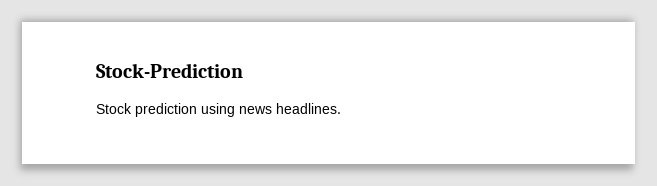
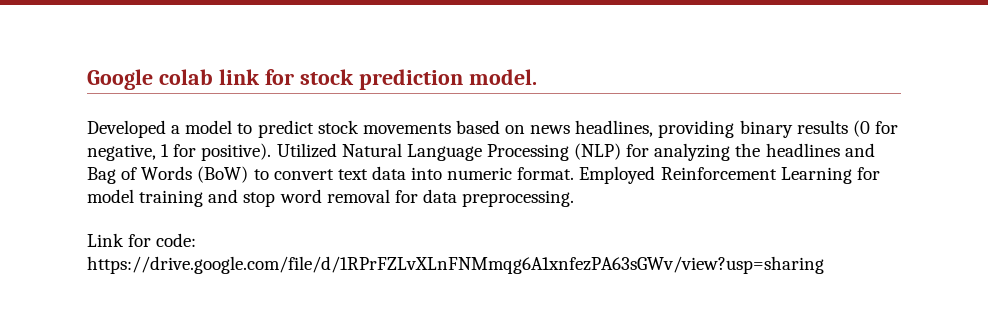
- Stock-Prediction
- Stock prediction using news headlines.
+ Google colab link for stock prediction model.
+ Developed a model to predict stock movements based on news headlines, providing binary results (0 for negative, 1 for positive). Utilized Natural Language Processing (NLP) for analyzing the headlines and Bag of Words (BoW) to convert text data into numeric format. Employed Reinforcement Learning for model training and stop word removal for data preprocessing.
+ Link for code: https://drive.google.com/file/d/1RPrFZLvXLnFNMmqg6A1xnfezPA63sGWv/view?usp=sharing

